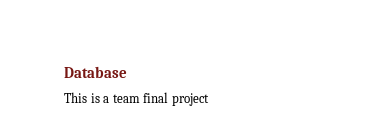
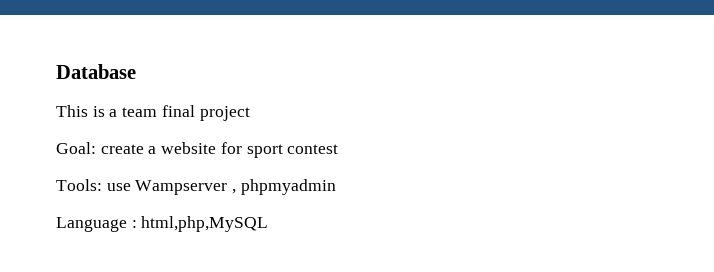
+ Goal: create a website for sport contest
+ Tools: use Wampserver , phpmyadmin
+ Language : html,php,MySQL

